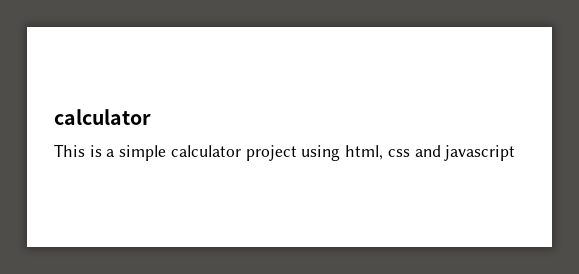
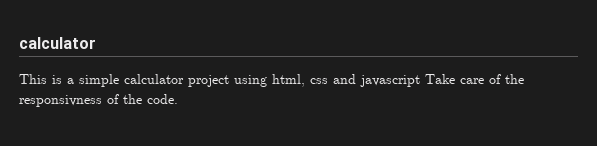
- This is a simple calculator project using html, css and javascript
+ This is a simple calculator project using html, css and javascript Take care of the responsivness of the code.

